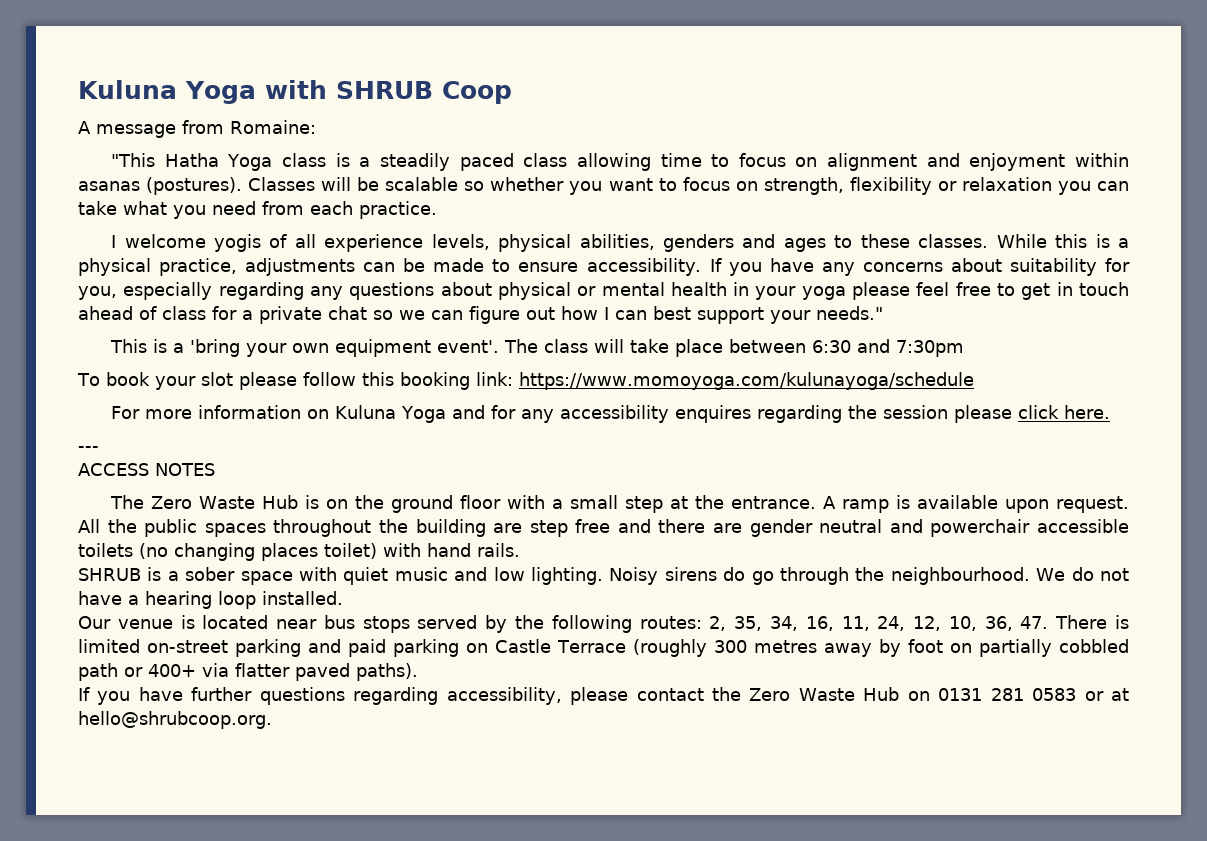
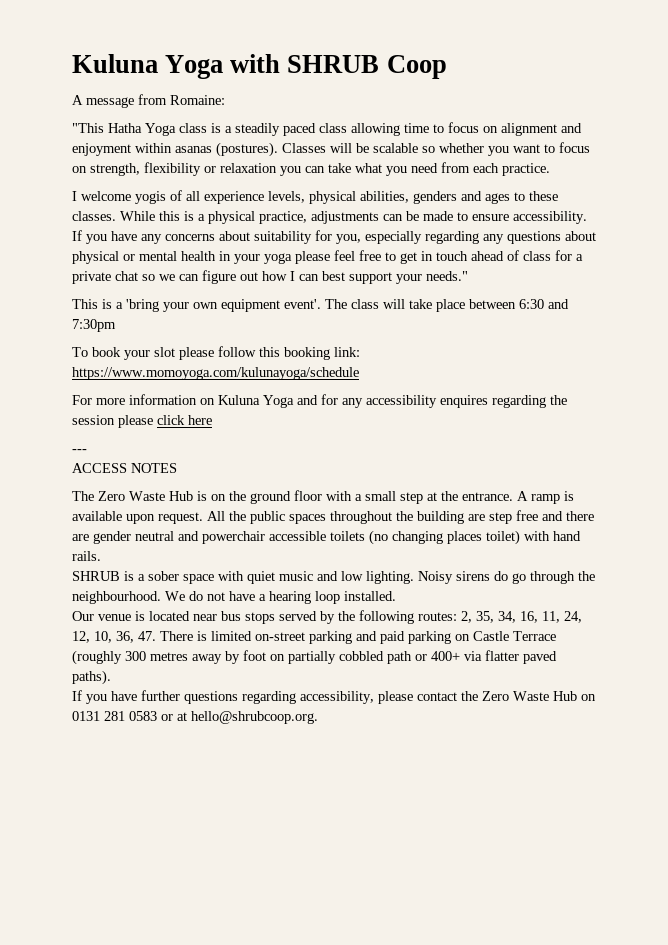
- For more information on Kuluna Yoga and for any accessibility enquires regarding the session please click here.
+ For more information on Kuluna Yoga and for any accessibility enquires regarding the session please click here

